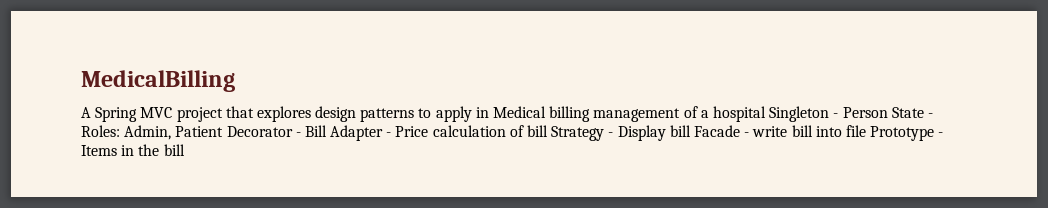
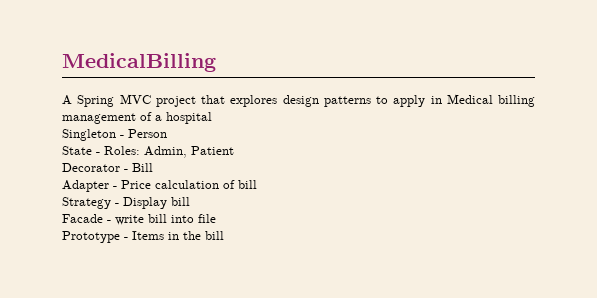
- A Spring MVC project that explores design patterns to apply in Medical billing management of a hospital Singleton - Person State - Roles: Admin, Patient Decorator - Bill Adapter - Price calculation of bill Strategy - Display bill Facade - write bill into file Prototype - Items in the bill
+ A Spring MVC project that explores design patterns to apply in Medical billing management of a hospital
+ Singleton - Person
+ State - Roles: Admin, Patient
+ Decorator - Bill
+ Adapter - Price calculation of bill
+ Strategy - Display bill
+ Facade - write bill into file
+ Prototype - Items in the bill

